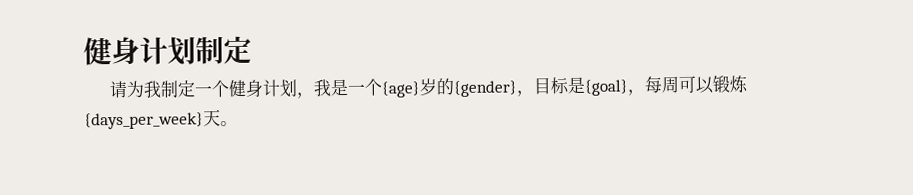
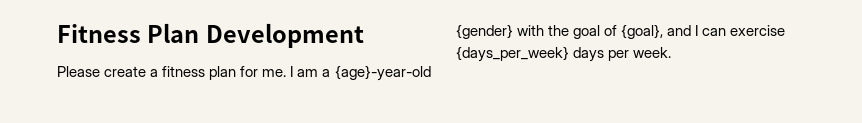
- 健身计划制定
- 请为我制定一个健身计划，我是一个{age}岁的{gender}，目标是{goal}，每周可以锻炼{days_per_week}天。
+ Fitness Plan Development
+ Please create a fitness plan for me. I am a {age}-year-old {gender} with the goal of {goal}, and I can exercise {days_per_week} days per week.

